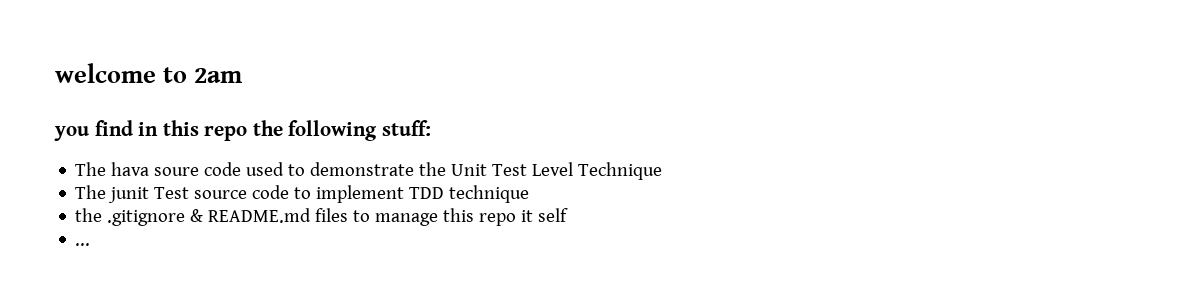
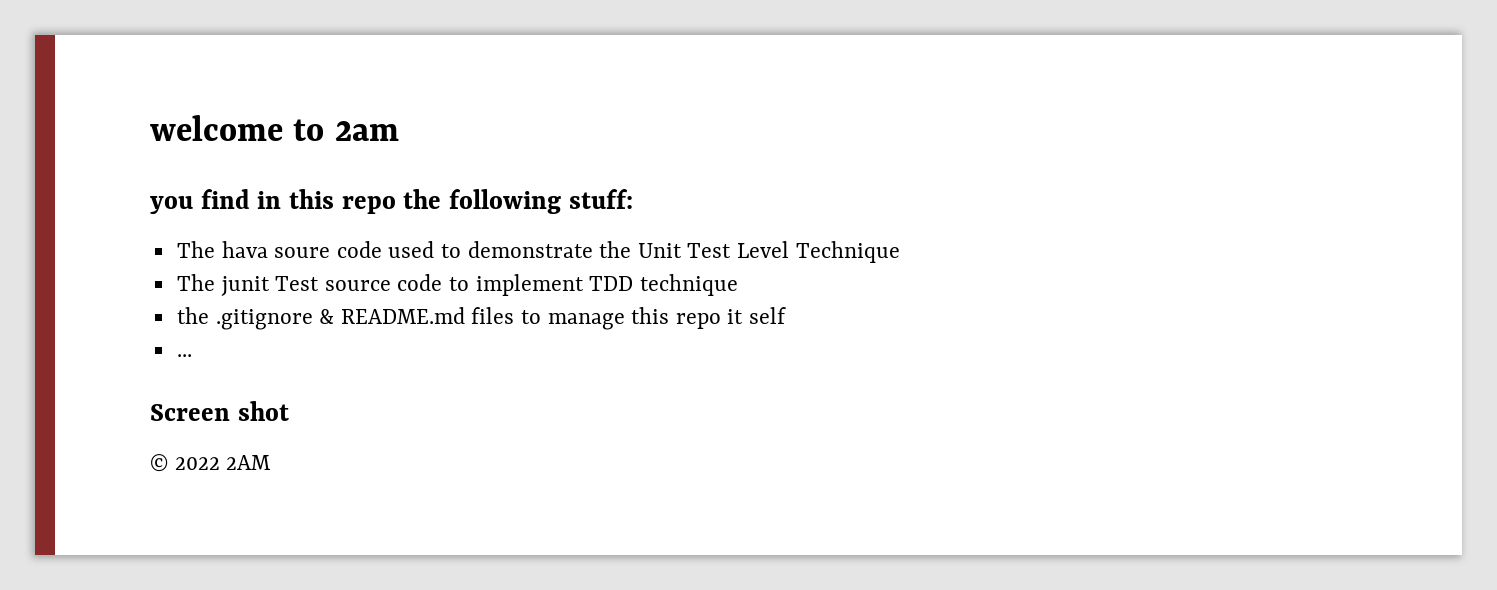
+ Screen shot
+ © 2022 2AM

